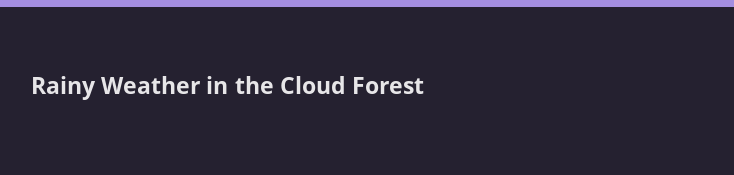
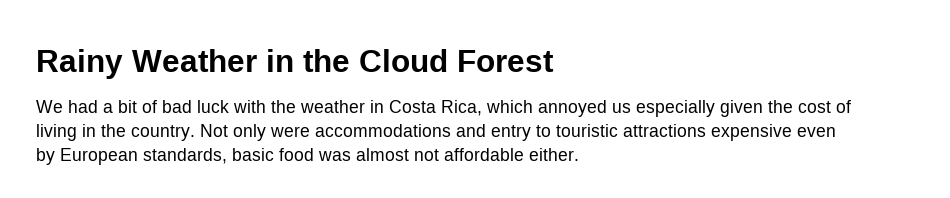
+ We had a bit of bad luck with the weather in Costa Rica, which annoyed us especially given the cost of living in the country. Not only were accommodations and entry to touristic attractions expensive even by European standards, basic food was almost not affordable either.

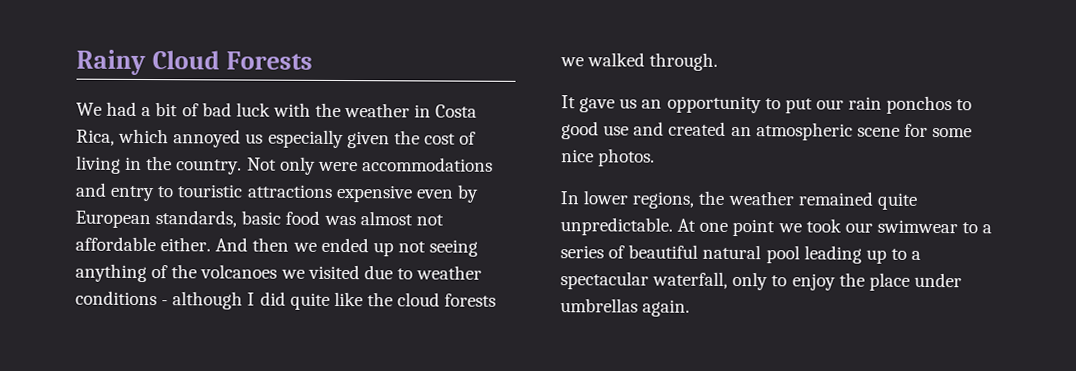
- Rainy Weather in the Cloud Forest
+ Rainy Cloud Forests
+ And then we ended up not seeing anything of the volcanoes we visited due to weather conditions - although I did quite like the cloud forests we walked through.
+ It gave us an opportunity to put our rain ponchos to good use and created an atmospheric scene for some nice photos.
+ In lower regions, the weather remained quite unpredictable. At one point we took our swimwear to a series of beautiful natural pool leading up to a spectacular waterfall, only to enjoy the place under umbrellas again.

